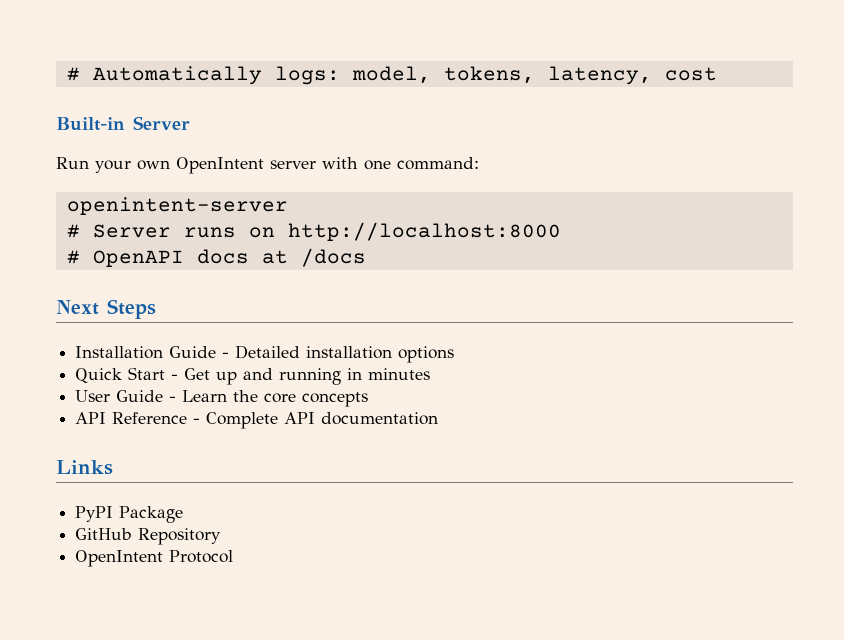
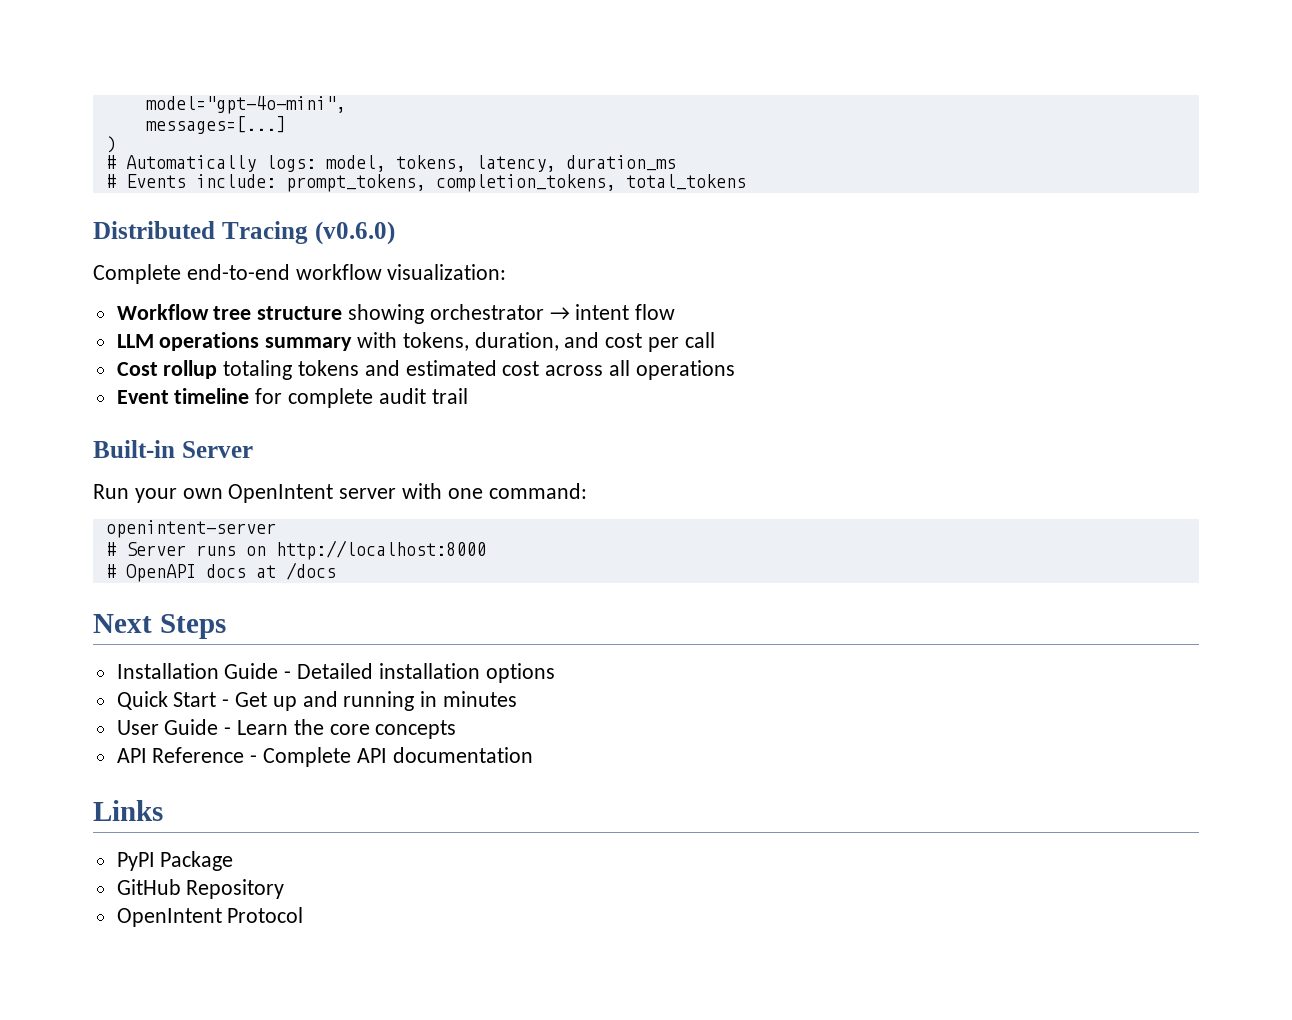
+ model="gpt-4o-mini",
+ messages=[...]
+ )
- # Automatically logs: model, tokens, latency, cost
+ # Automatically logs: model, tokens, latency, duration_ms
+ # Events include: prompt_tokens, completion_tokens, total_tokens
+ Distributed Tracing (v0.6.0)
+ Complete end-to-end workflow visualization:
+ Workflow tree structure showing orchestrator → intent flow
+ LLM operations summary with tokens, duration, and cost per call
+ Cost rollup totaling tokens and estimated cost across all operations
+ Event timeline for complete audit trail

